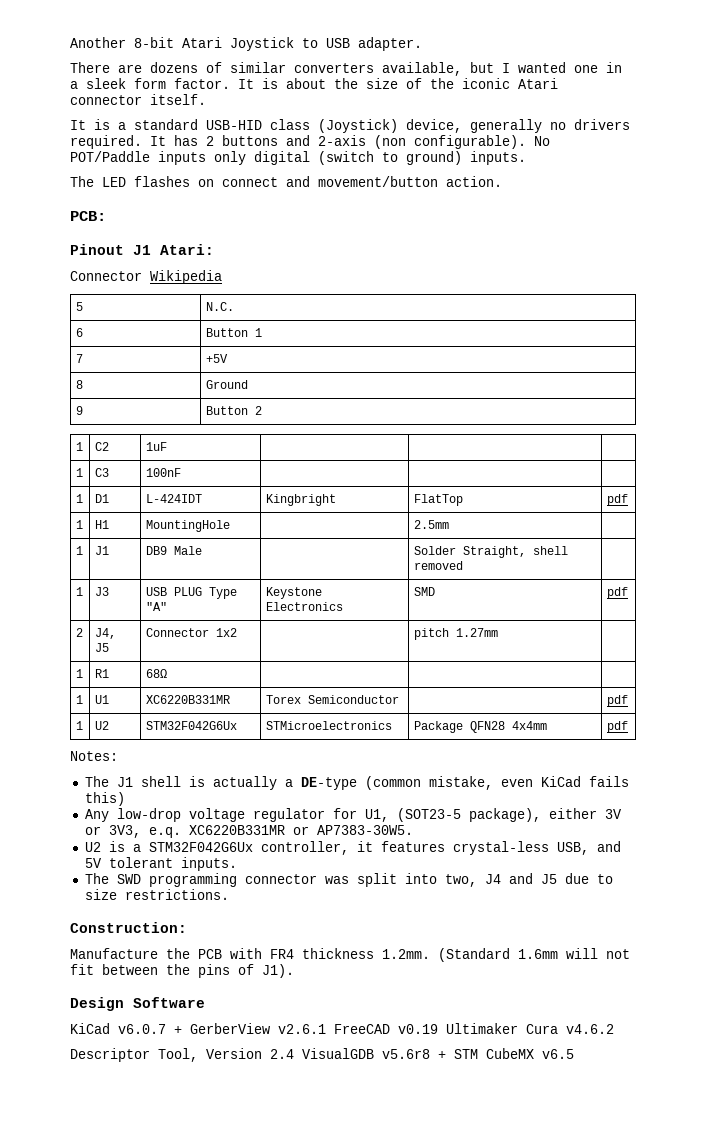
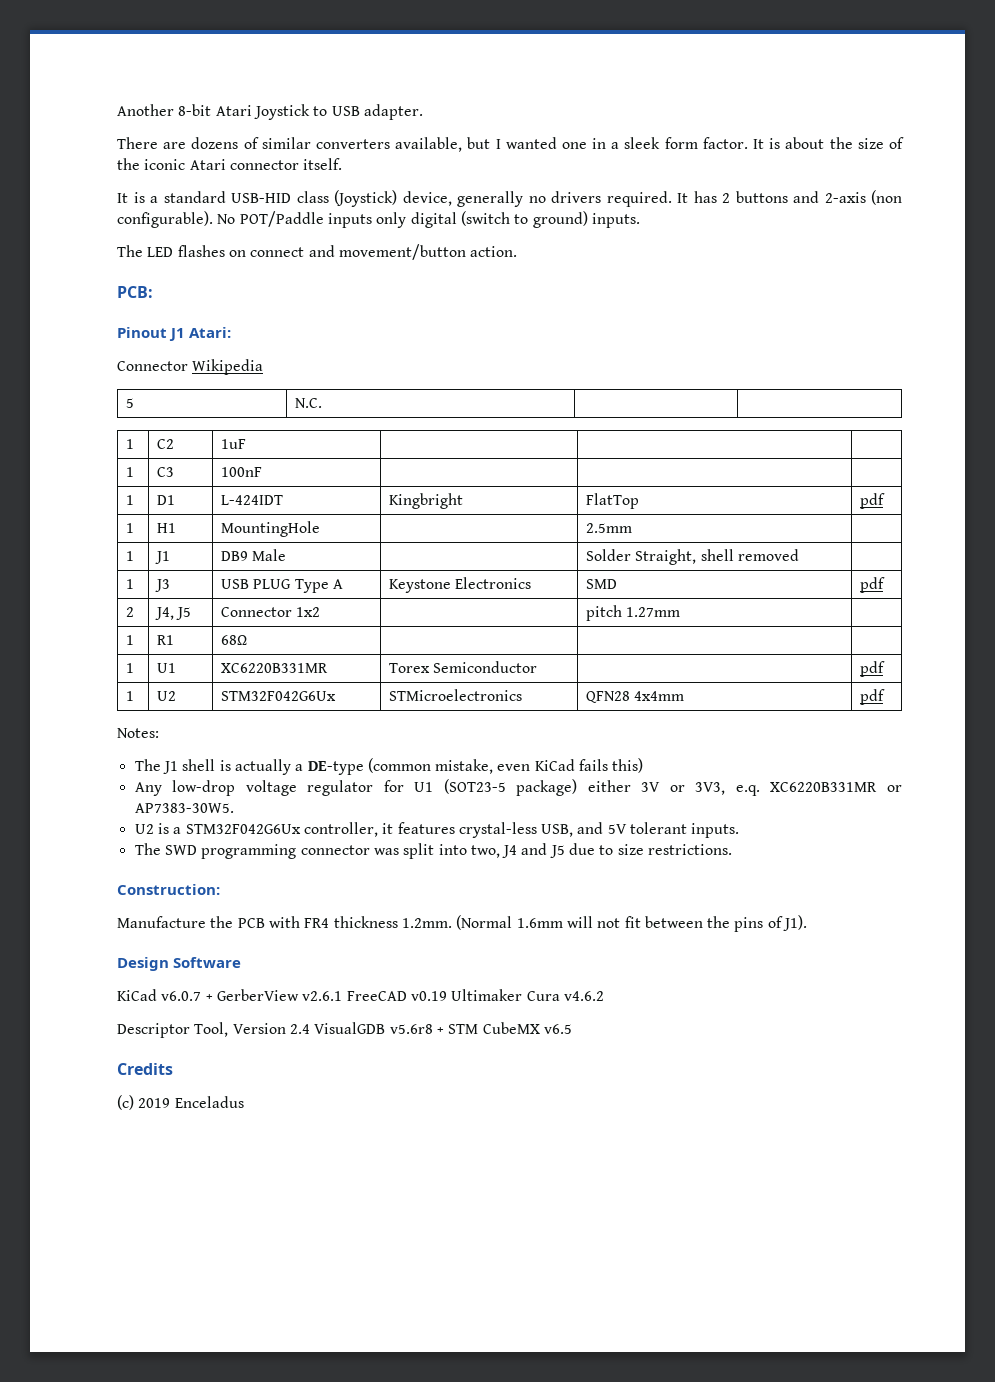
- 5 | N.C.
- 6 | Button 1
- 7 | +5V
- 8 | Ground
- 9 | Button 2
+ 5 | N.C. | |
- 1 | J3 | USB PLUG Type "A" | Keystone Electronics | SMD | pdf
+ 1 | J3 | USB PLUG Type A | Keystone Electronics | SMD | pdf
- 1 | U2 | STM32F042G6Ux | STMicroelectronics | Package QFN28 4x4mm | pdf
+ 1 | U2 | STM32F042G6Ux | STMicroelectronics | QFN28 4x4mm | pdf
- Any low-drop voltage regulator for U1, (SOT23-5 package), either 3V or 3V3, e.q. XC6220B331MR or AP7383-30W5.
+ Any low-drop voltage regulator for U1 (SOT23-5 package) either 3V or 3V3, e.q. XC6220B331MR or AP7383-30W5.
- Manufacture the PCB with FR4 thickness 1.2mm. (Standard 1.6mm will not fit between the pins of J1).
+ Manufacture the PCB with FR4 thickness 1.2mm. (Normal 1.6mm will not fit between the pins of J1).
+ Credits
+ (c) 2019 Enceladus

